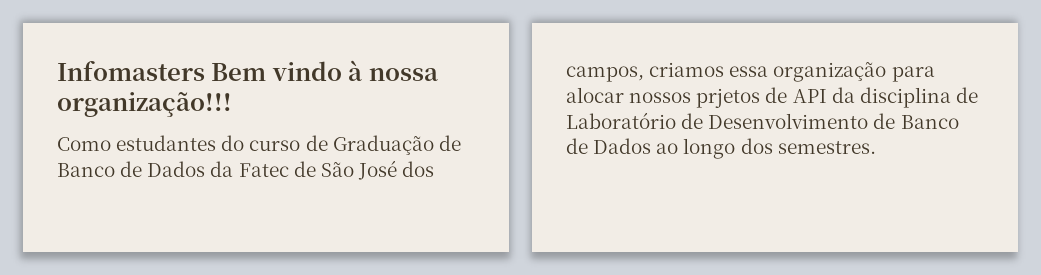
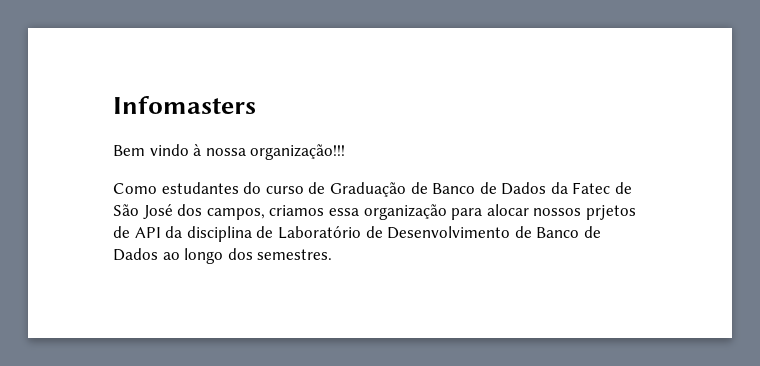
- Infomasters Bem vindo à nossa organização!!!
+ Infomasters
+ Bem vindo à nossa organização!!!

